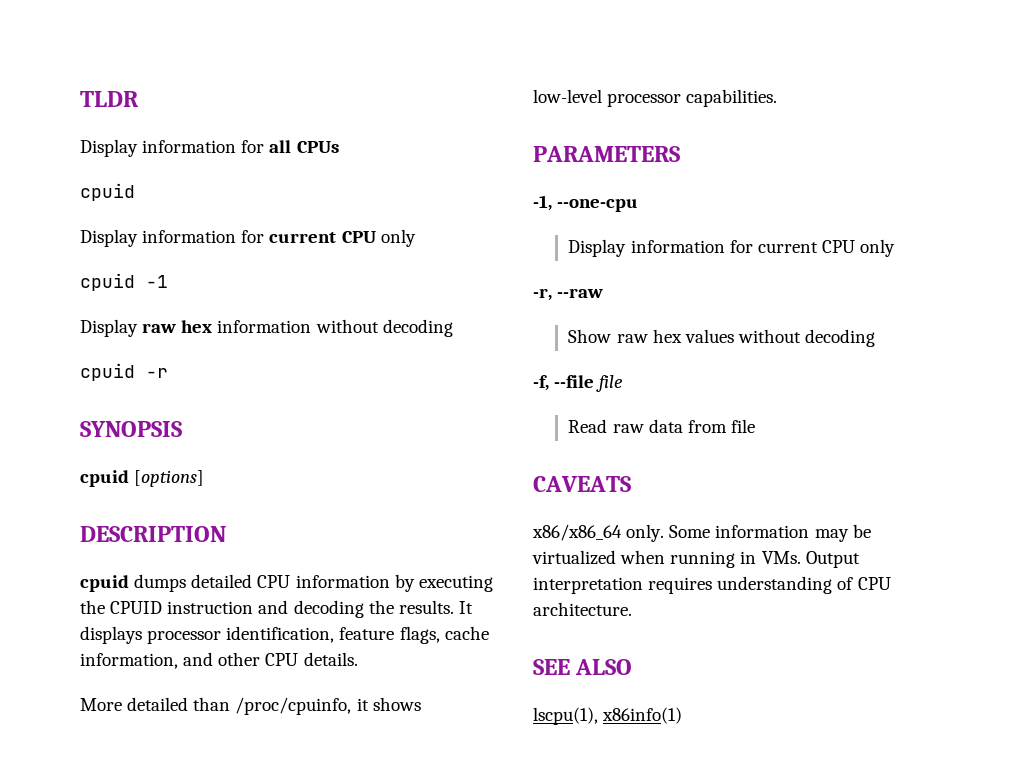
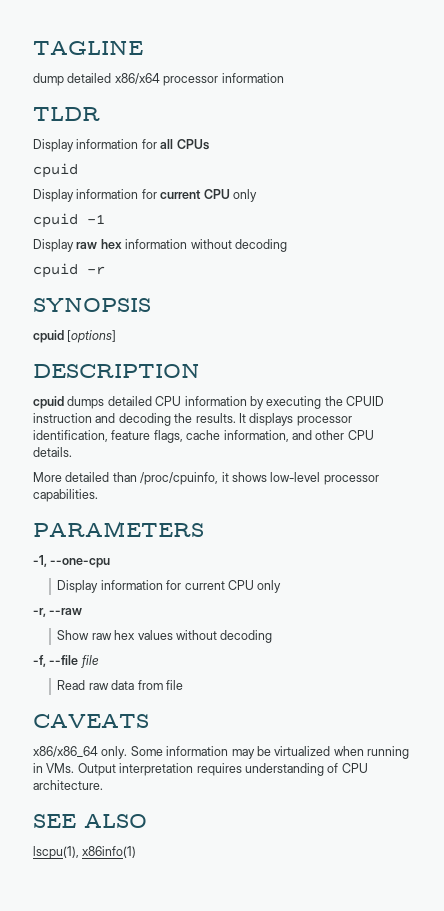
+ TAGLINE
+ dump detailed x86/x64 processor information

